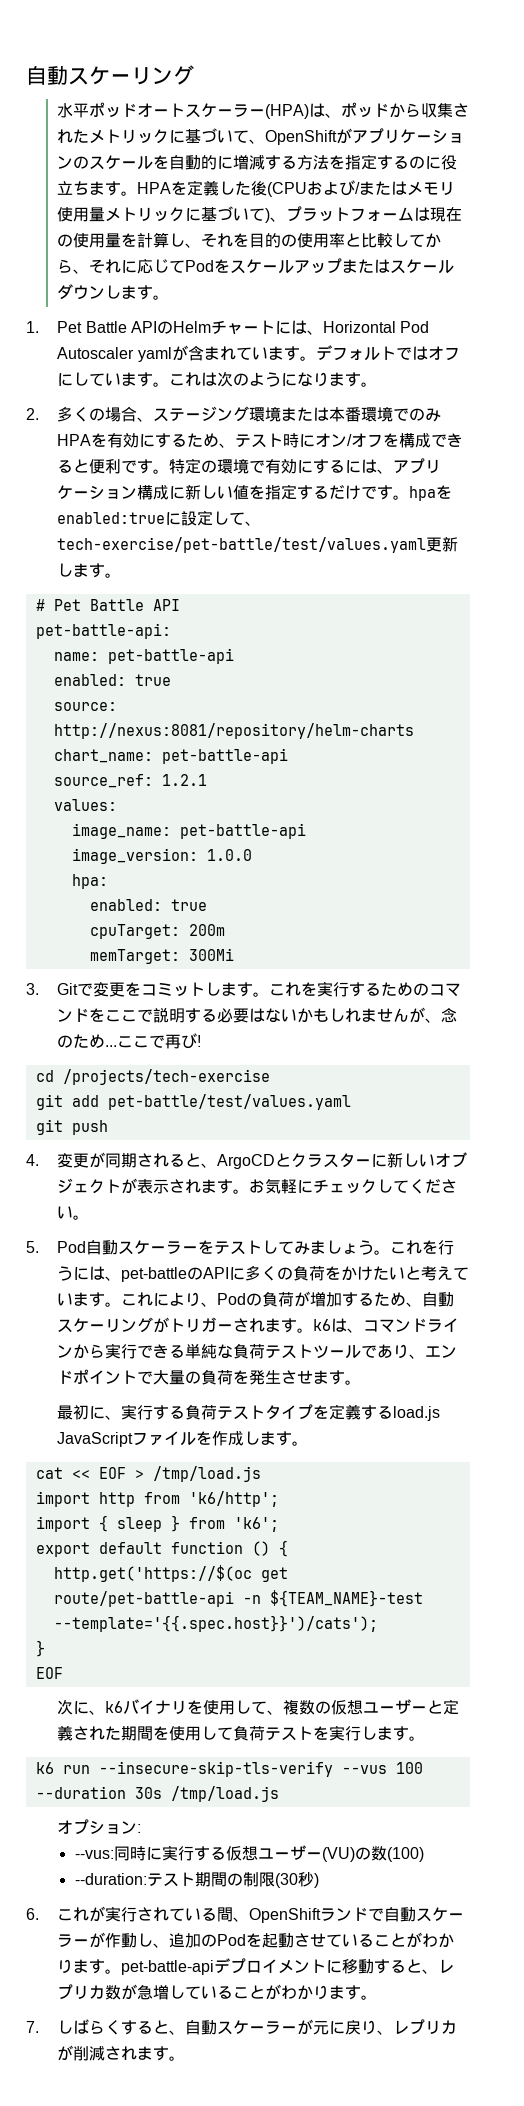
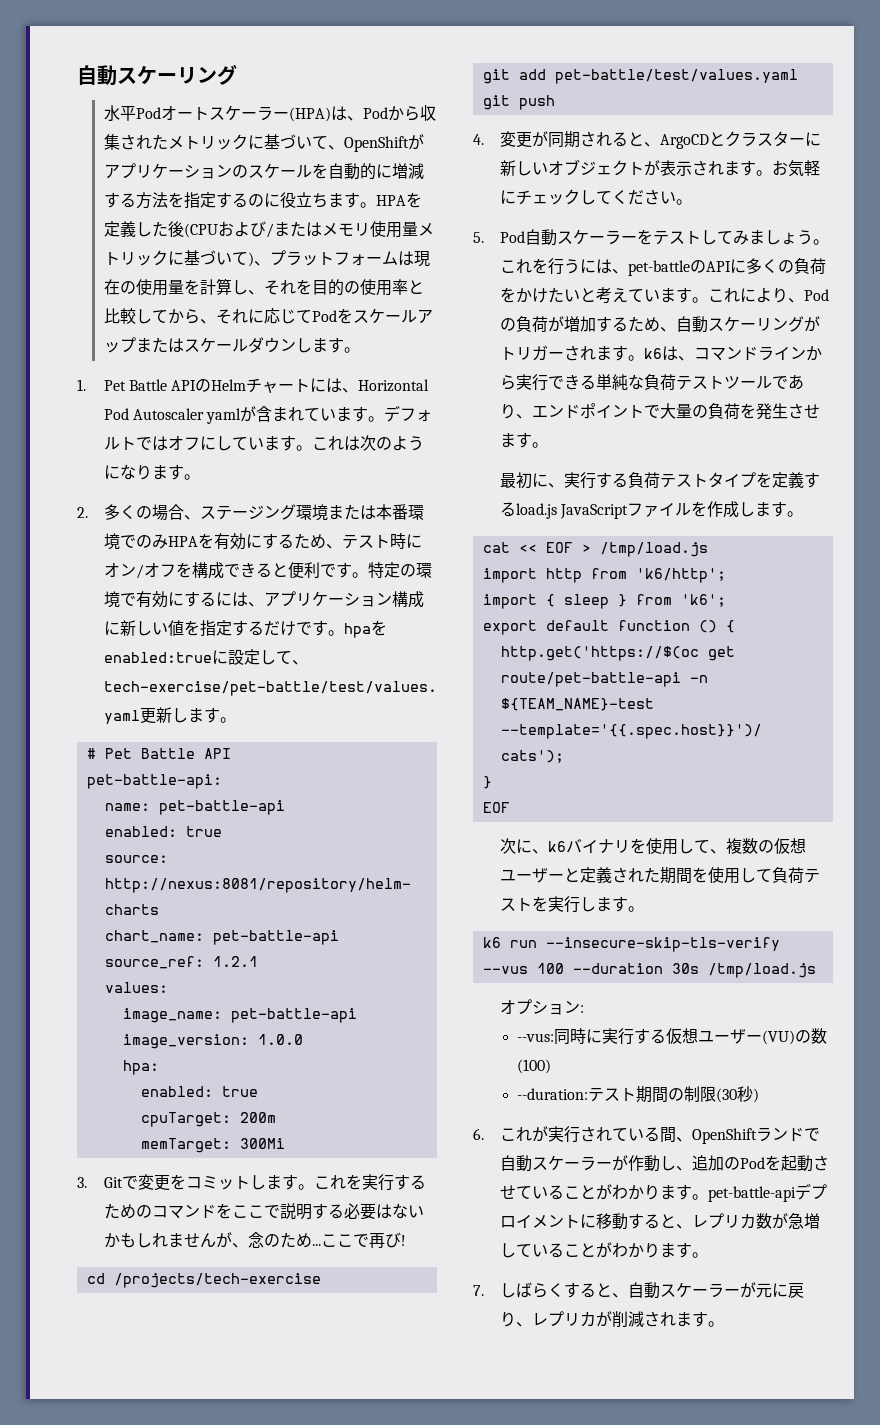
- 水平ポッドオートスケーラー(HPA)は、ポッドから収集されたメトリックに基づいて、OpenShiftがアプリケーションのスケールを自動的に増減する方法を指定するのに役立ちます。
+ 水平Podオートスケーラー(HPA)は、Podから収集されたメトリックに基づいて、OpenShiftがアプリケーションのスケールを自動的に増減する方法を指定するのに役立ちます。

